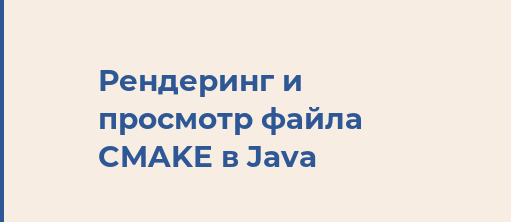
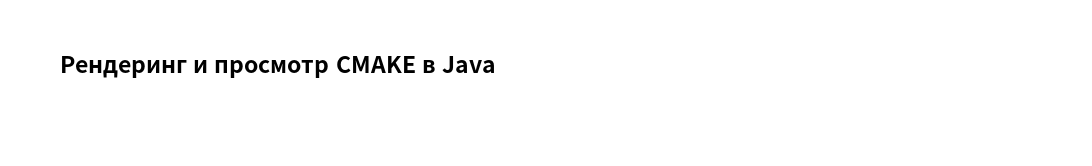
- Рендеринг и просмотр файла CMAKE в Java
+ Рендеринг и просмотр CMAKE в Java

